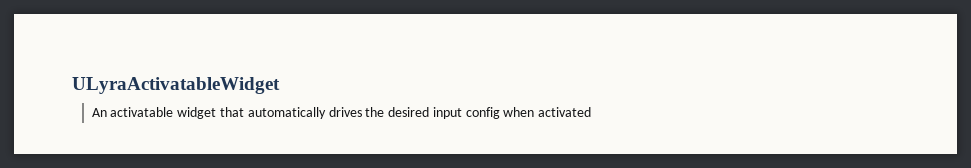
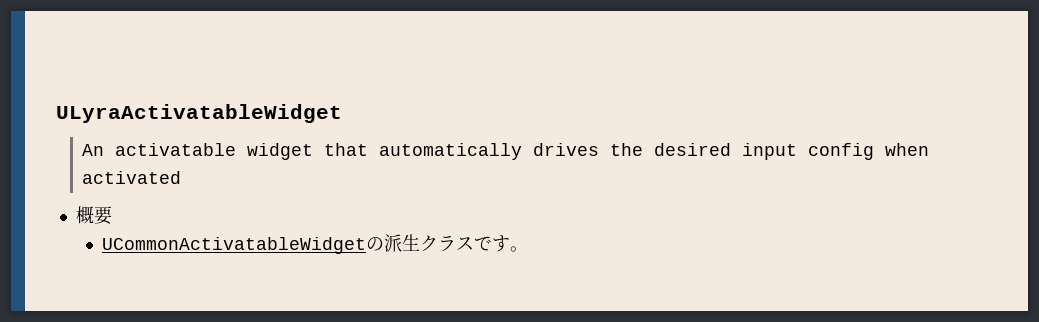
+ 概要
+ UCommonActivatableWidgetの派生クラスです。

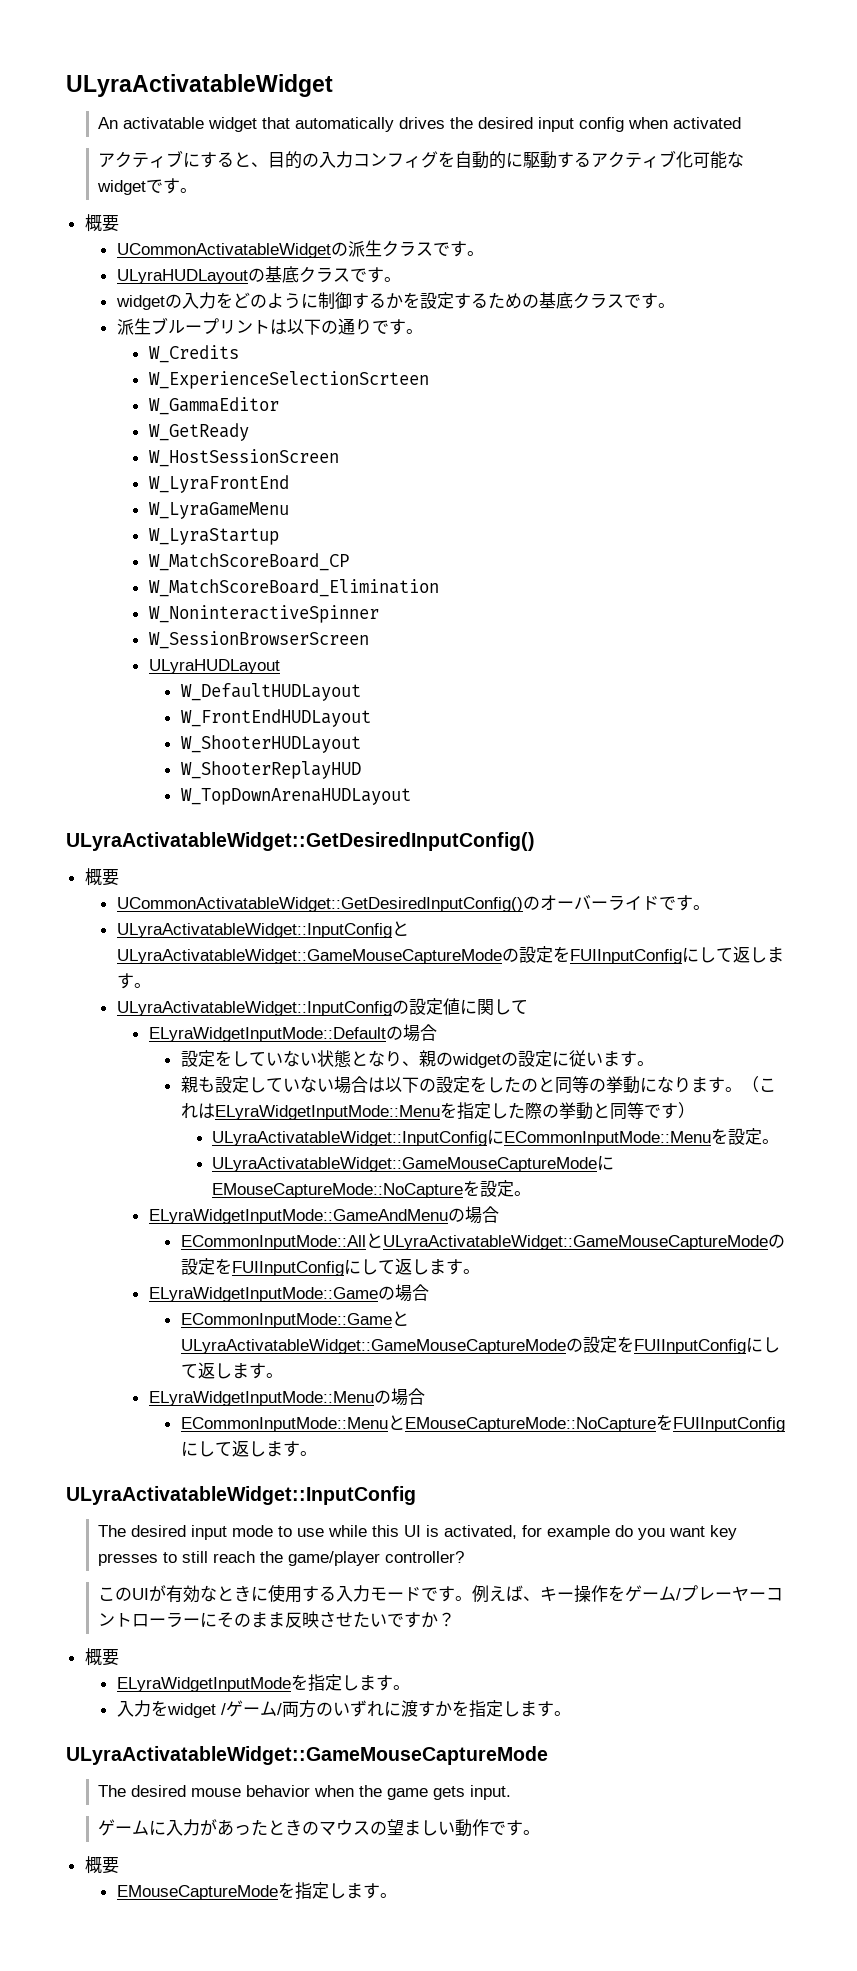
+ アクティブにすると、目的の入力コンフィグを自動的に駆動するアクティブ化可能なwidgetです。
+ ULyraHUDLayoutの基底クラスです。
+ widgetの入力をどのように制御するかを設定するための基底クラスです。
+ 派生ブループリントは以下の通りです。
+ W_Credits
+ W_ExperienceSelectionScrteen
+ W_GammaEditor
+ W_GetReady
+ W_HostSessionScreen
+ W_LyraFrontEnd
+ W_LyraGameMenu
+ W_LyraStartup
+ W_MatchScoreBoard_CP
+ W_MatchScoreBoard_Elimination
+ W_NoninteractiveSpinner
+ W_SessionBrowserScreen
+ ULyraHUDLayout
+ W_DefaultHUDLayout
+ W_FrontEndHUDLayout
+ W_ShooterHUDLayout
+ W_ShooterReplayHUD
+ W_TopDownArenaHUDLayout
+ ULyraActivatableWidget::GetDesiredInputConfig()
+ 概要
+ UCommonActivatableWidget::GetDesiredInputConfig()のオーバーライドです。
+ ULyraActivatableWidget::InputConfigとULyraActivatableWidget::GameMouseCaptureModeの設定をFUIInputConfigにして返します。
+ ULyraActivatableWidget::InputConfigの設定値に関して
+ ELyraWidgetInputMode::Defaultの場合
+ 設定をしていない状態となり、親のwidgetの設定に従います。
+ 親も設定していない場合は以下の設定をしたのと同等の挙動になります。（これはELyraWidgetInputMode::Menuを指定した際の挙動と同等です）
+ ULyraActivatableWidget::InputConfigにECommonInputMode::Menuを設定。
+ ULyraActivatableWidget::GameMouseCaptureModeにEMouseCaptureMode::NoCaptureを設定。
+ ELyraWidgetInputMode::GameAndMenuの場合
+ ECommonInputMode::AllとULyraActivatableWidget::GameMouseCaptureModeの設定をFUIInputConfigにして返します。
+ ELyraWidgetInputMode::Gameの場合
+ ECommonInputMode::GameとULyraActivatableWidget::GameMouseCaptureModeの設定をFUIInputConfigにして返します。
+ ELyraWidgetInputMode::Menuの場合
+ ECommonInputMode::MenuとEMouseCaptureMode::NoCaptureをFUIInputConfigにして返します。
+ ULyraActivatableWidget::InputConfig
+ The desired input mode to use while this UI is activated, for example do you want key presses to still reach the game/player controller?
+ このUIが有効なときに使用する入力モードです。例えば、キー操作をゲーム/プレーヤーコントローラーにそのまま反映させたいですか？
+ 概要
+ ELyraWidgetInputModeを指定します。
+ 入力をwidget /ゲーム/両方のいずれに渡すかを指定します。
+ ULyraActivatableWidget::GameMouseCaptureMode
+ The desired mouse behavior when the game gets input.
+ ゲームに入力があったときのマウスの望ましい動作です。
+ 概要
+ EMouseCaptureModeを指定します。

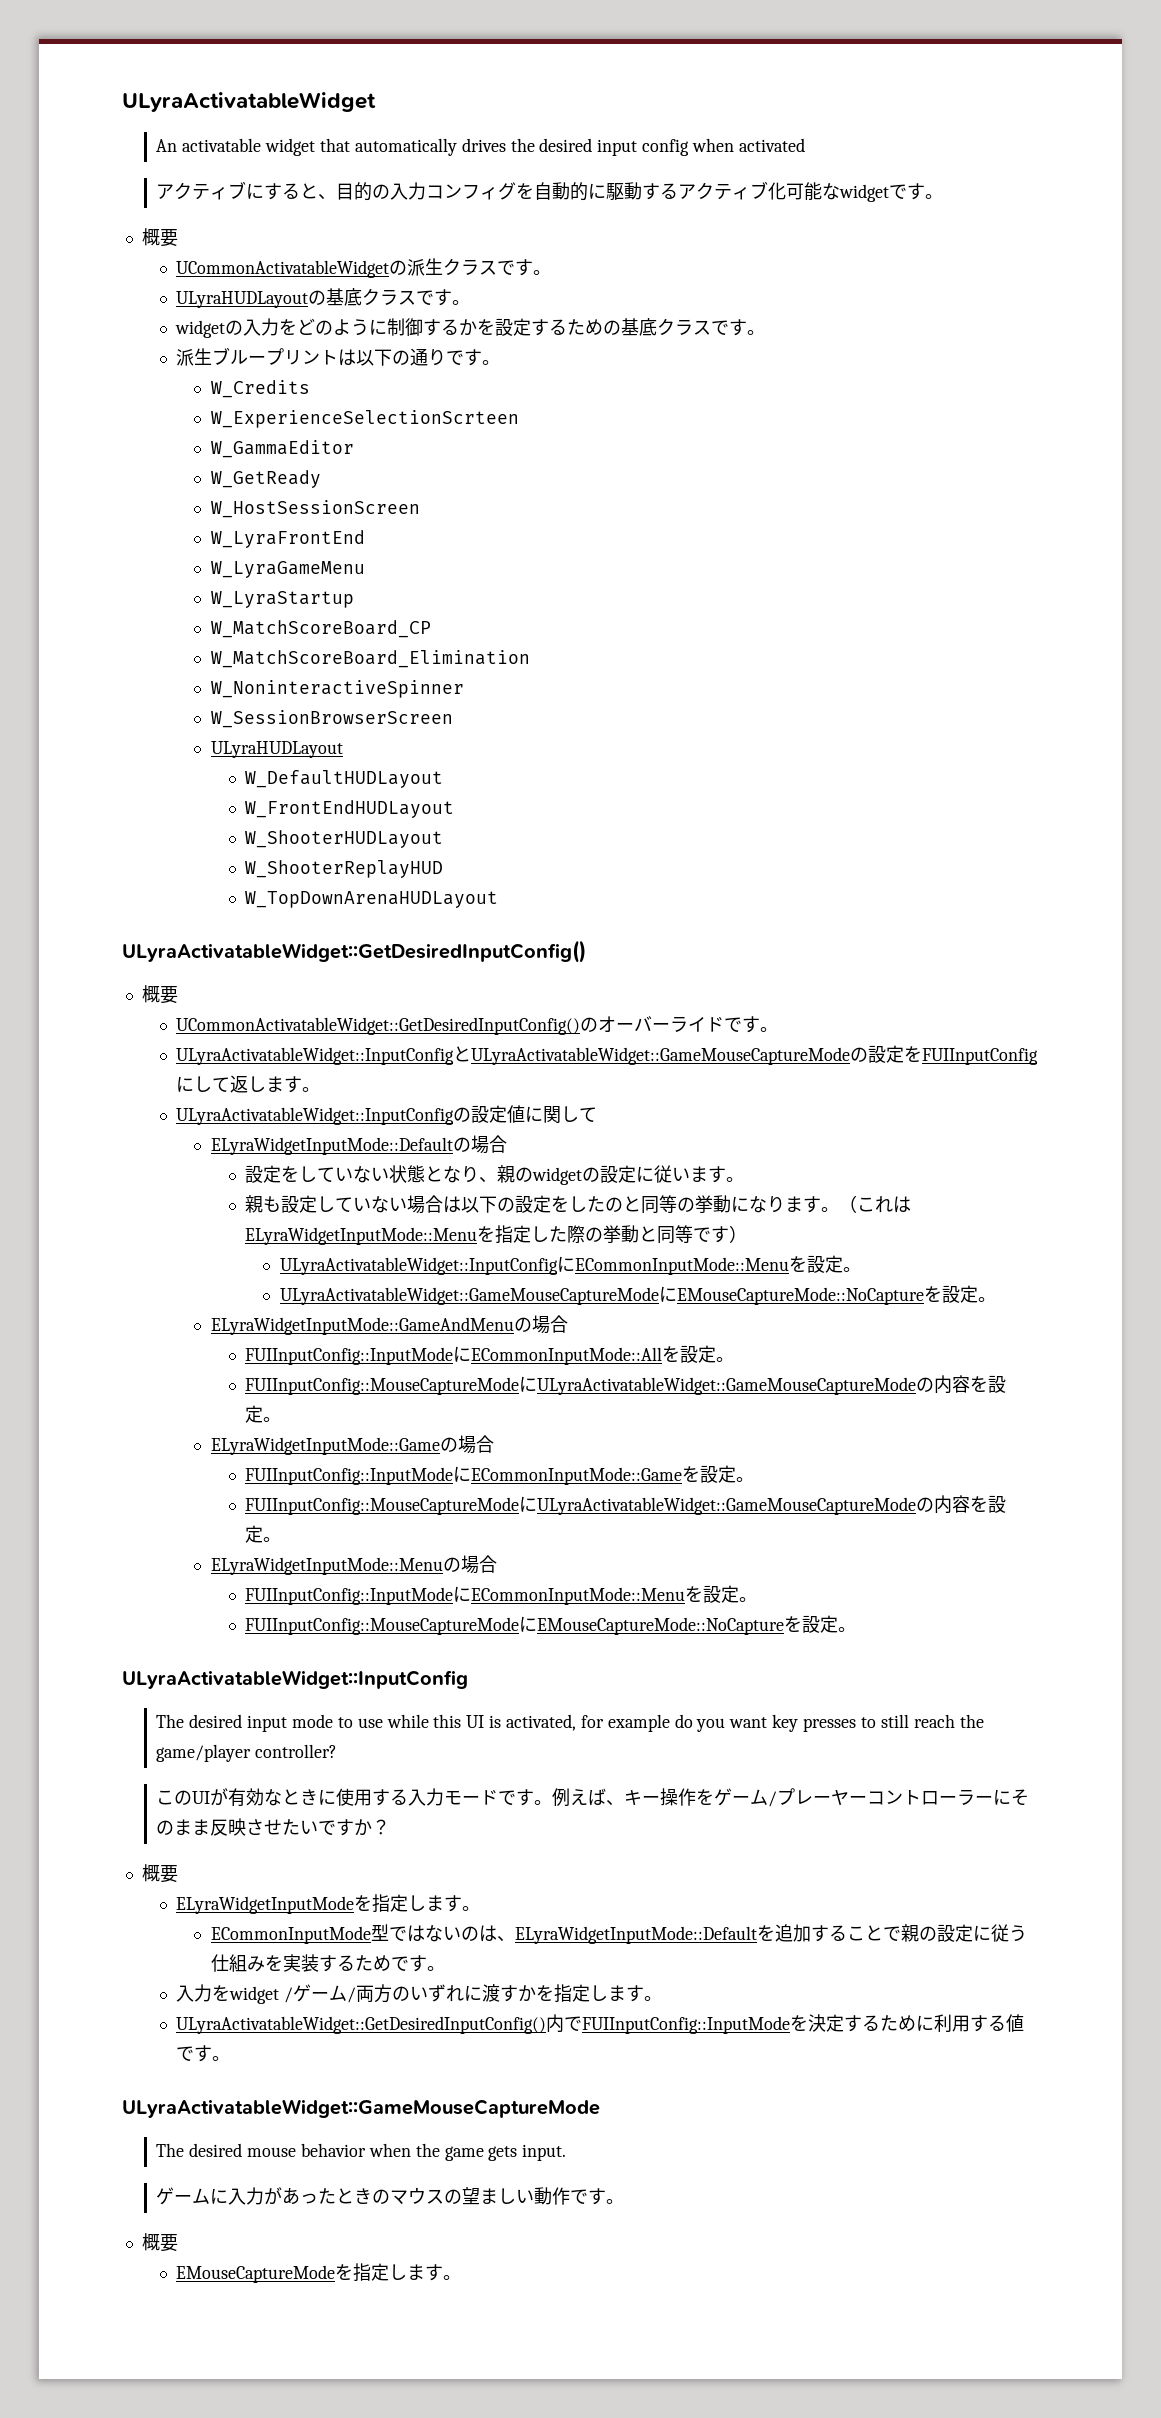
- ECommonInputMode::AllとULyraActivatableWidget::GameMouseCaptureModeの設定をFUIInputConfigにして返します。
+ FUIInputConfig::InputModeにECommonInputMode::Allを設定。
+ FUIInputConfig::MouseCaptureModeにULyraActivatableWidget::GameMouseCaptureModeの内容を設定。
  ELyraWidgetInputMode::Gameの場合
- ECommonInputMode::GameとULyraActivatableWidget::GameMouseCaptureModeの設定をFUIInputConfigにして返します。
+ FUIInputConfig::InputModeにECommonInputMode::Gameを設定。
+ FUIInputConfig::MouseCaptureModeにULyraActivatableWidget::GameMouseCaptureModeの内容を設定。
  ELyraWidgetInputMode::Menuの場合
- ECommonInputMode::MenuとEMouseCaptureMode::NoCaptureをFUIInputConfigにして返します。
+ FUIInputConfig::InputModeにECommonInputMode::Menuを設定。
+ FUIInputConfig::MouseCaptureModeにEMouseCaptureMode::NoCaptureを設定。
+ ECommonInputMode型ではないのは、ELyraWidgetInputMode::Defaultを追加することで親の設定に従う仕組みを実装するためです。
+ ULyraActivatableWidget::GetDesiredInputConfig()内でFUIInputConfig::InputModeを決定するために利用する値です。

